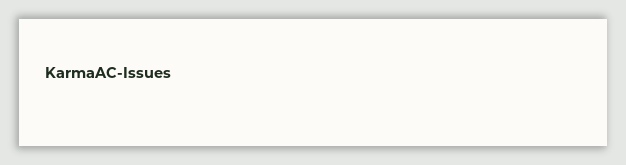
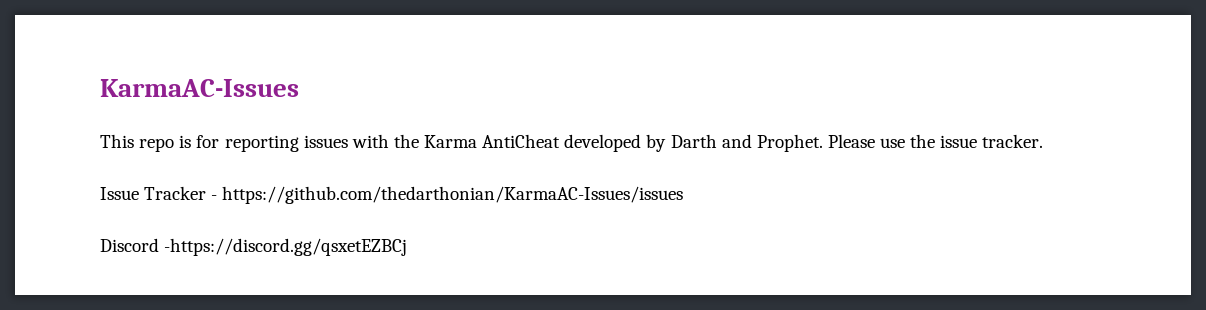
+ This repo is for reporting issues with the Karma AntiCheat developed by Darth and Prophet. Please use the issue tracker.
+ Issue Tracker - https://github.com/thedarthonian/KarmaAC-Issues/issues
+ Discord -https://discord.gg/qsxetEZBCj

